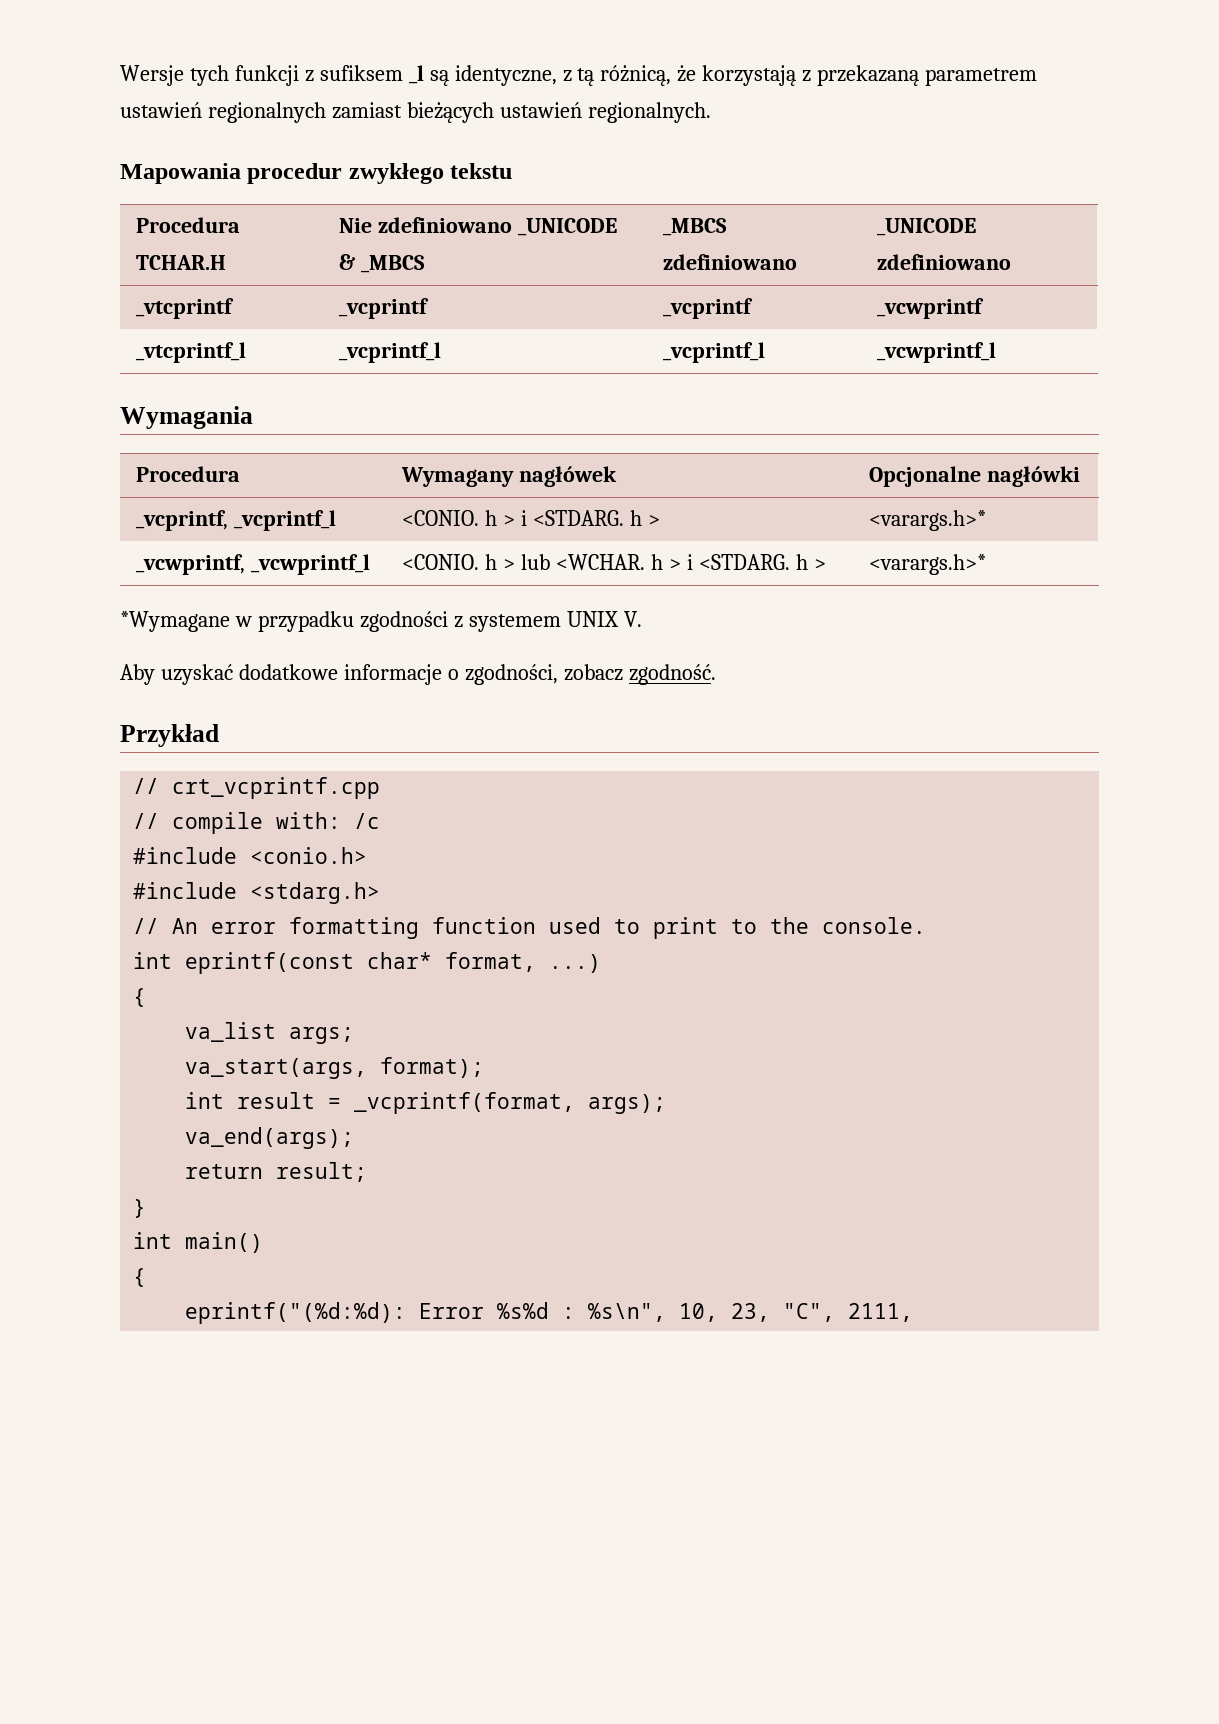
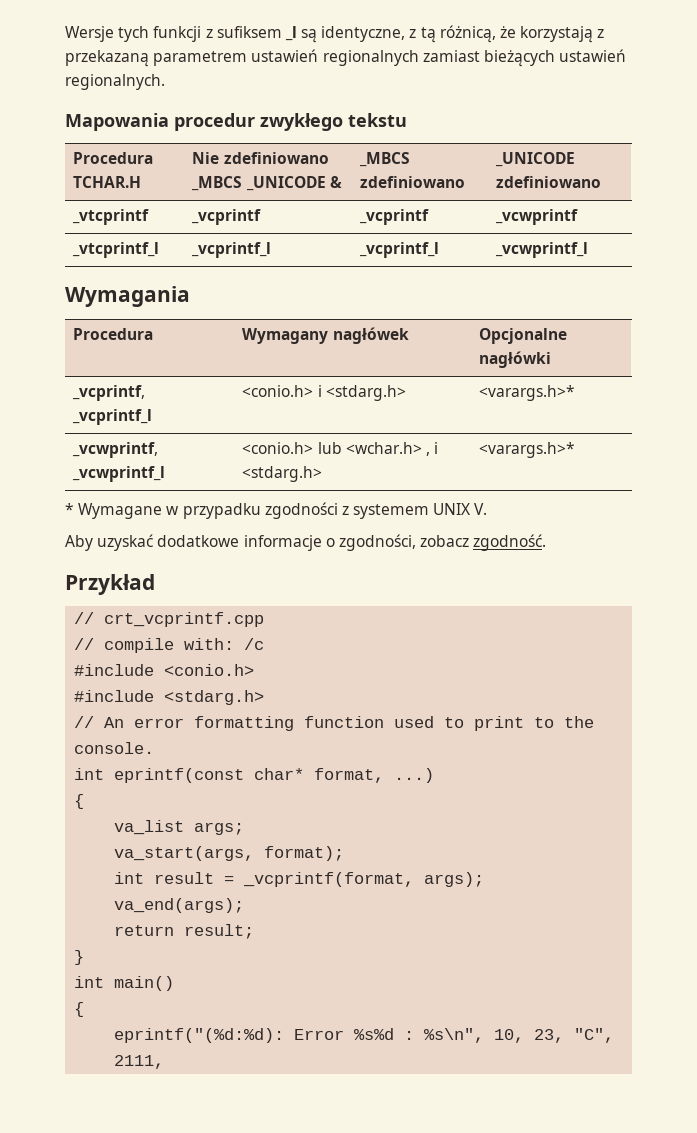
- Procedura TCHAR.H | Nie zdefiniowano _UNICODE & _MBCS | _MBCS zdefiniowano | _UNICODE zdefiniowano
+ Procedura TCHAR.H | Nie zdefiniowano _MBCS _UNICODE & | _MBCS zdefiniowano | _UNICODE zdefiniowano
- _vcprintf, _vcprintf_l | <CONIO. h > i <STDARG. h > | <varargs.h>*
- _vcwprintf, _vcwprintf_l | <CONIO. h > lub <WCHAR. h > i <STDARG. h > | <varargs.h>*
- *Wymagane w przypadku zgodności z systemem UNIX V.
+ _vcprintf, _vcprintf_l | <conio.h> i <stdarg.h> | <varargs.h>*
+ _vcwprintf, _vcwprintf_l | <conio.h> lub <wchar.h> , i <stdarg.h> | <varargs.h>*
+ * Wymagane w przypadku zgodności z systemem UNIX V.

